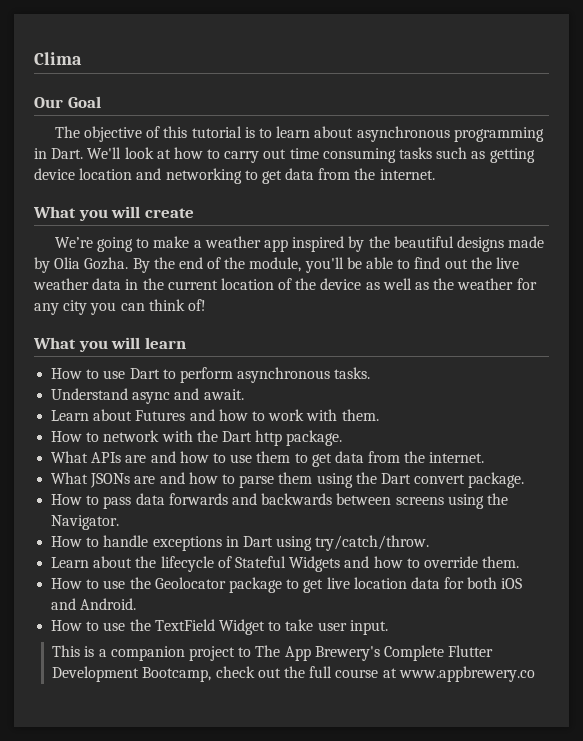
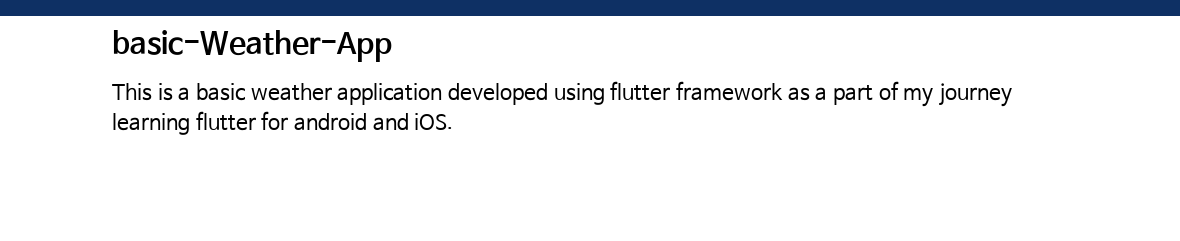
- Clima
- Our Goal
- The objective of this tutorial is to learn about asynchronous programming in Dart. We'll look at how to carry out time consuming tasks such as getting device location and networking to get data from the internet.
- What you will create
- We’re going to make a weather app inspired by the beautiful designs made by Olia Gozha. By the end of the module, you'll be able to find out the live weather data in the current location of the device as well as the weather for any city you can think of!
- What you will learn
- How to use Dart to perform asynchronous tasks.
- Understand async and await.
- Learn about Futures and how to work with them.
- How to network with the Dart http package.
- What APIs are and how to use them to get data from the internet.
- What JSONs are and how to parse them using the Dart convert package.
- How to pass data forwards and backwards between screens using the Navigator.
- How to handle exceptions in Dart using try/catch/throw.
- Learn about the lifecycle of Stateful Widgets and how to override them.
- How to use the Geolocator package to get live location data for both iOS and Android.
- How to use the TextField Widget to take user input.
- This is a companion project to The App Brewery's Complete Flutter Development Bootcamp, check out the full course at www.appbrewery.co
+ basic-Weather-App
+ This is a basic weather application developed using flutter framework as a part of my journey learning flutter for android and iOS.

